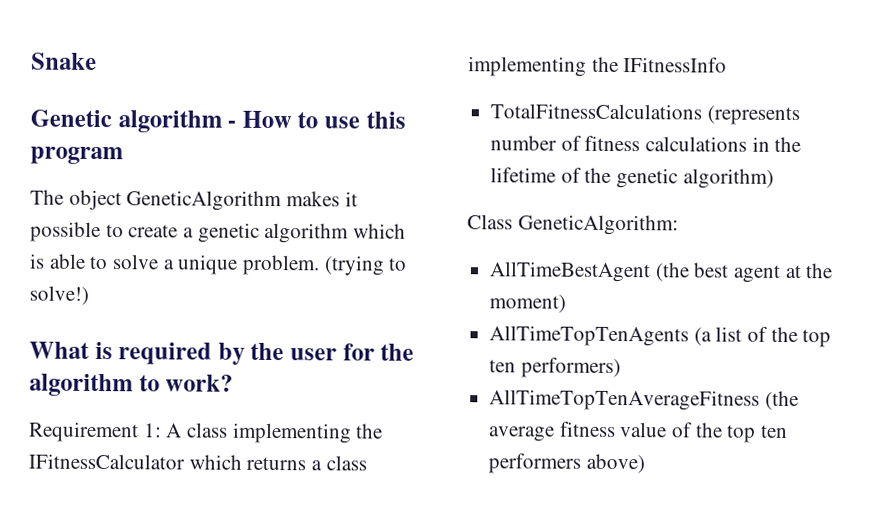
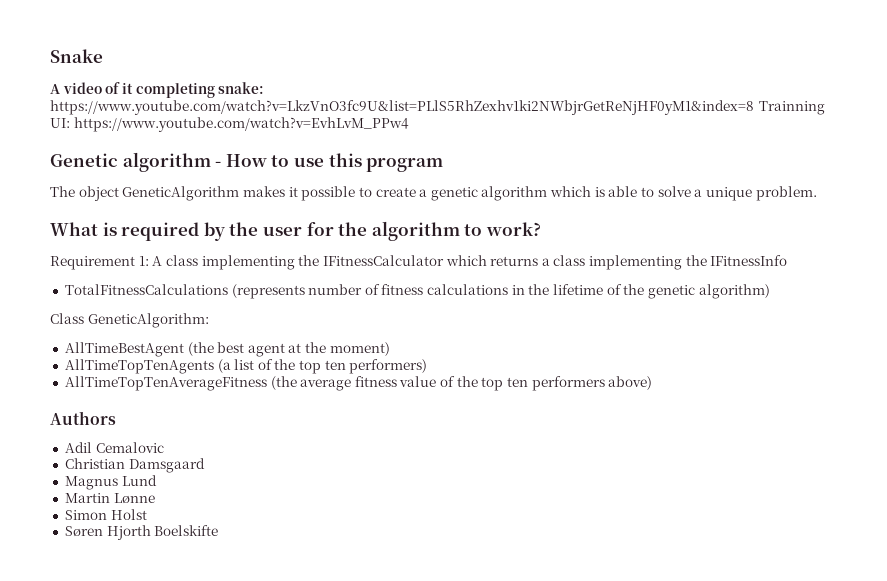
+ A video of it completing snake: https://www.youtube.com/watch?v=LkzVnO3fc9U&list=PLlS5RhZexhv1ki2NWbjrGetReNjHF0yM1&index=8 Trainning UI: https://www.youtube.com/watch?v=EvhLvM_PPw4
- (trying to solve!)
+ Authors
+ Adil Cemalovic
+ Christian Damsgaard
+ Magnus Lund
+ Martin Lønne
+ Simon Holst
+ Søren Hjorth Boelskifte

